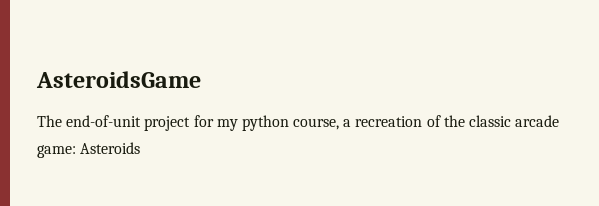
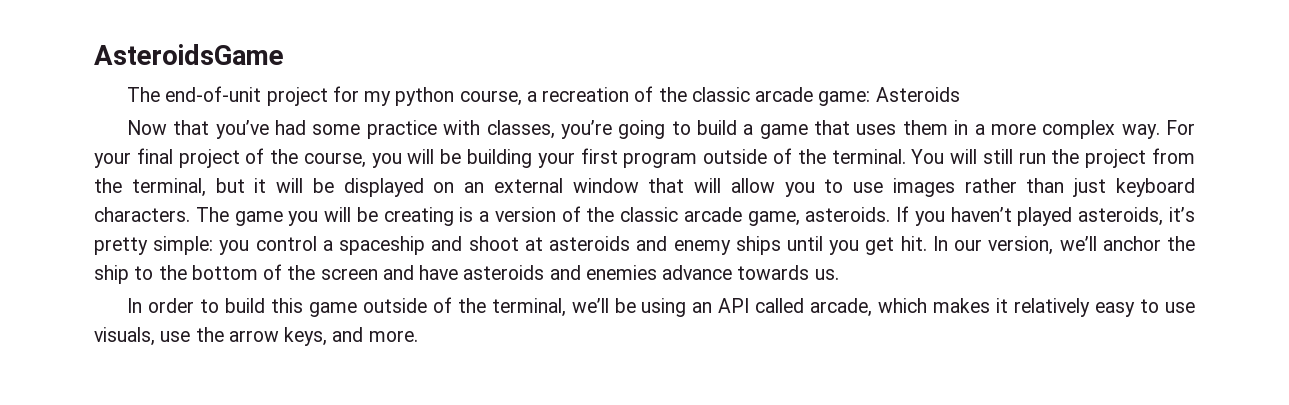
+ Now that you’ve had some practice with classes, you’re going to build a game that uses them in a more complex way. For your final project of the course, you will be building your first program outside of the terminal. You will still run the project from the terminal, but it will be displayed on an external window that will allow you to use images rather than just keyboard characters. The game you will be creating is a version of the classic arcade game, asteroids. If you haven’t played asteroids, it’s pretty simple: you control a spaceship and shoot at asteroids and enemy ships until you get hit. In our version, we’ll anchor the ship to the bottom of the screen and have asteroids and enemies advance towards us.
+ In order to build this game outside of the terminal, we’ll be using an API called arcade, which makes it relatively easy to use visuals, use the arrow keys, and more.

